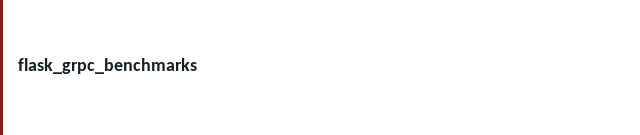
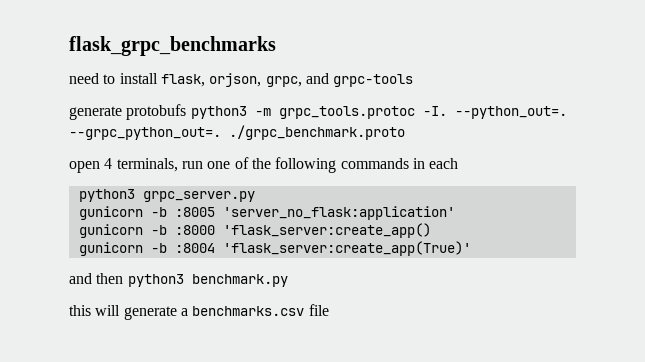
+ need to install flask, orjson, grpc, and grpc-tools
+ generate protobufs python3 -m grpc_tools.protoc -I. --python_out=. --grpc_python_out=. ./grpc_benchmark.proto
+ open 4 terminals, run one of the following commands in each
+ python3 grpc_server.py
+ gunicorn -b :8005 'server_no_flask:application'
+ gunicorn -b :8000 'flask_server:create_app()
+ gunicorn -b :8004 'flask_server:create_app(True)'
+ and then python3 benchmark.py
+ this will generate a benchmarks.csv file

